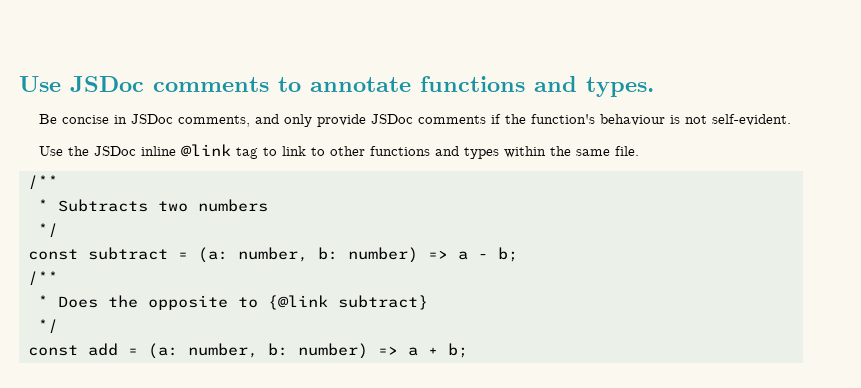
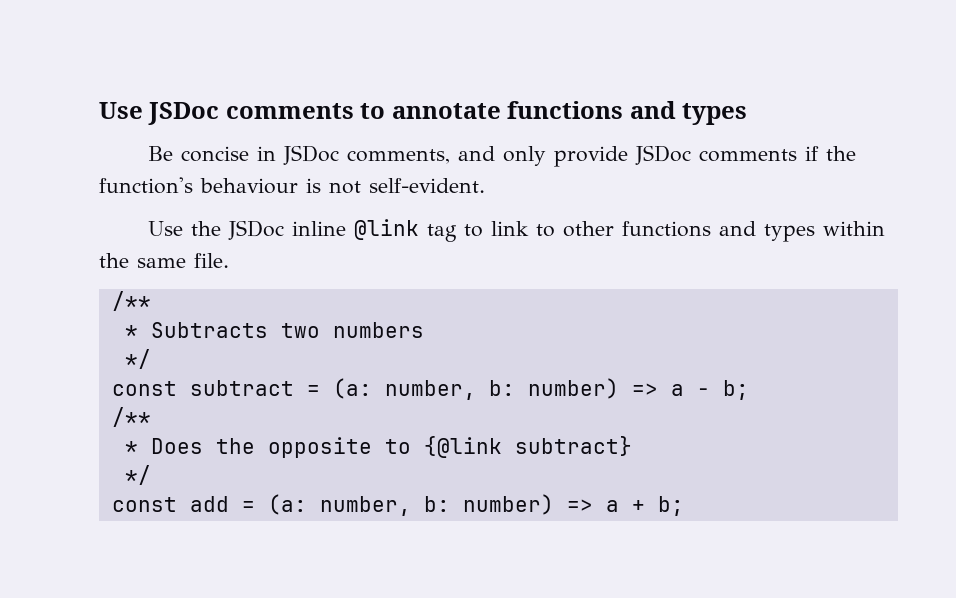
- Use JSDoc comments to annotate functions and types.
+ Use JSDoc comments to annotate functions and types

